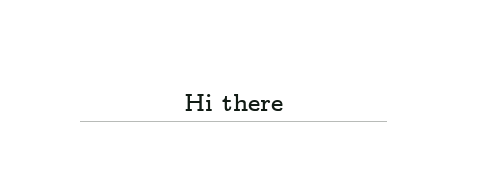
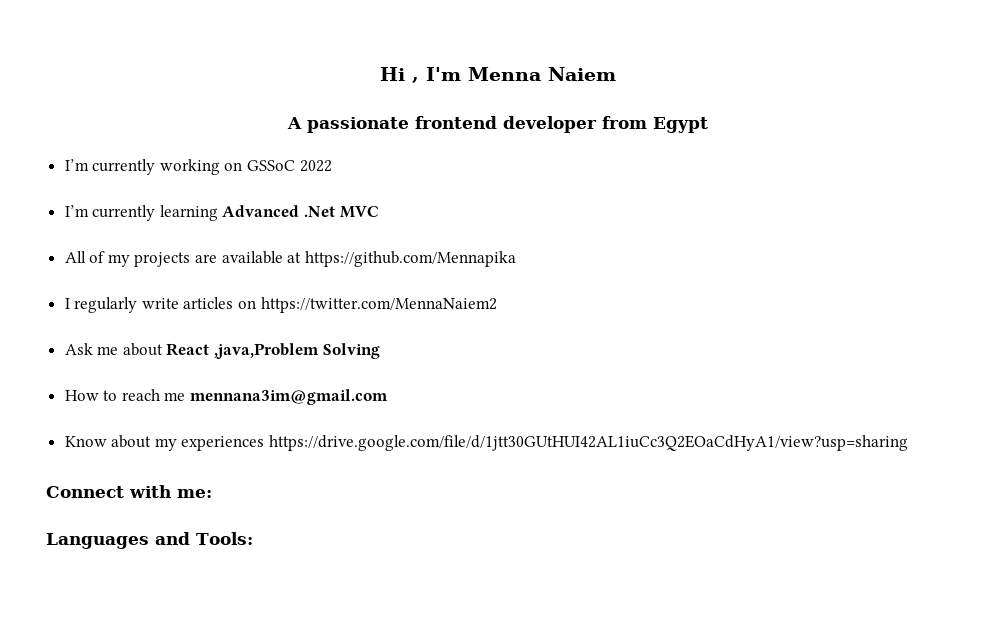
- Hi there
+ Hi , I'm Menna Naiem
+ A passionate frontend developer from Egypt
+ I’m currently working on GSSoC 2022
+ I’m currently learning Advanced .Net MVC
+ All of my projects are available at https://github.com/Mennapika
+ I regularly write articles on https://twitter.com/MennaNaiem2
+ Ask me about React ,java,Problem Solving
+ How to reach me mennana3im@gmail.com
+ Know about my experiences https://drive.google.com/file/d/1jtt30GUtHUI42AL1iuCc3Q2EOaCdHyA1/view?usp=sharing
+ Connect with me:
+ Languages and Tools:

